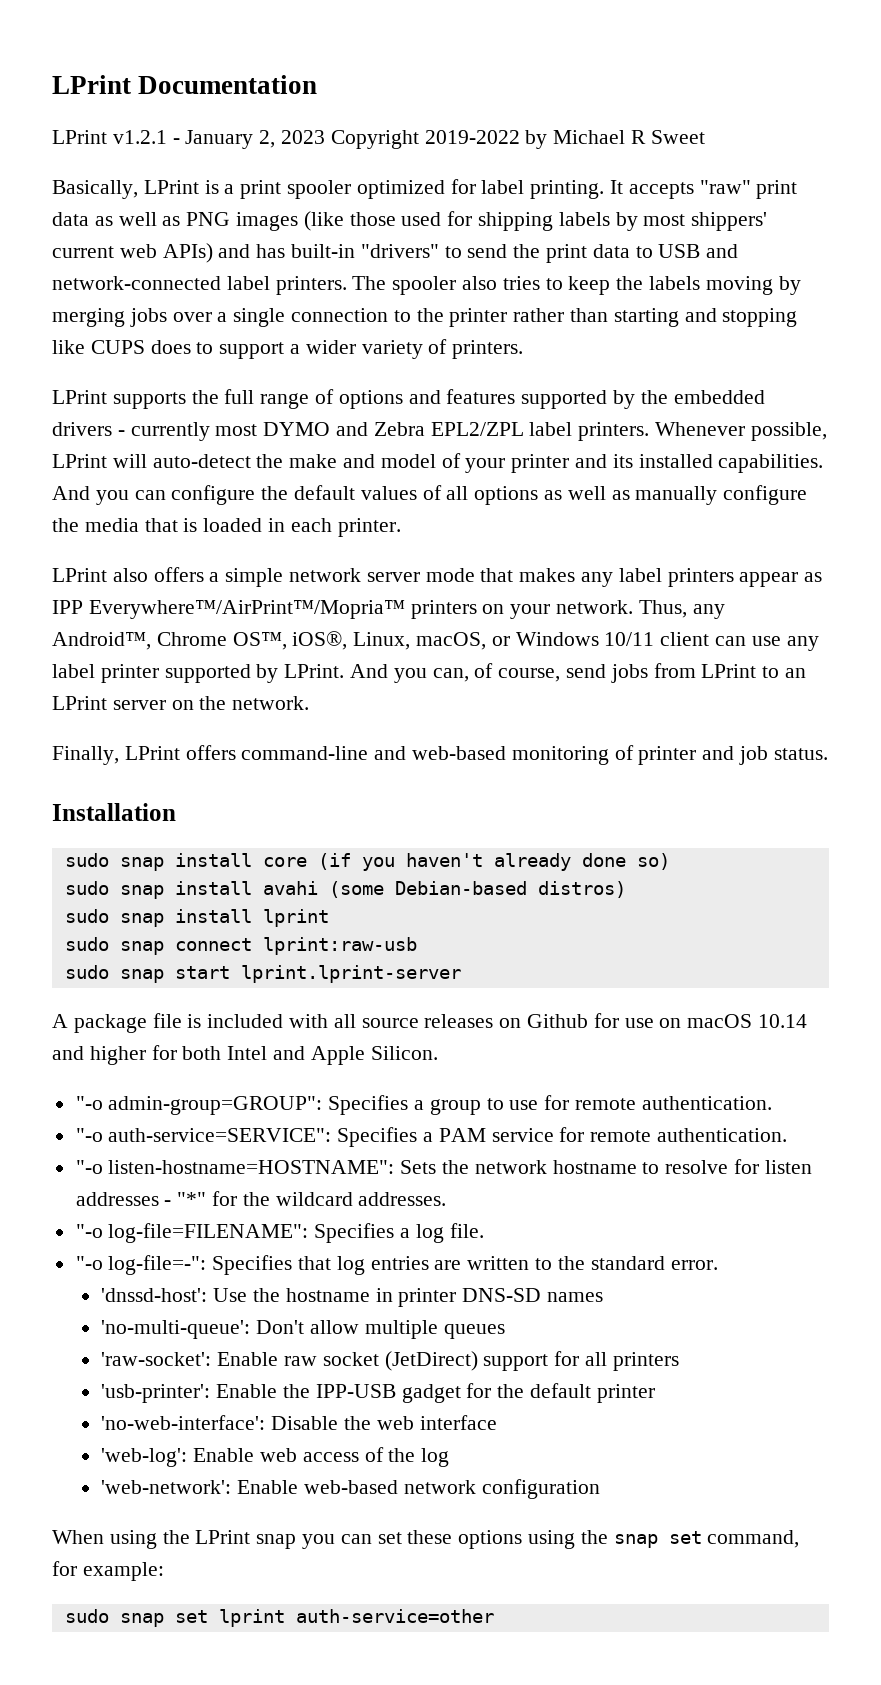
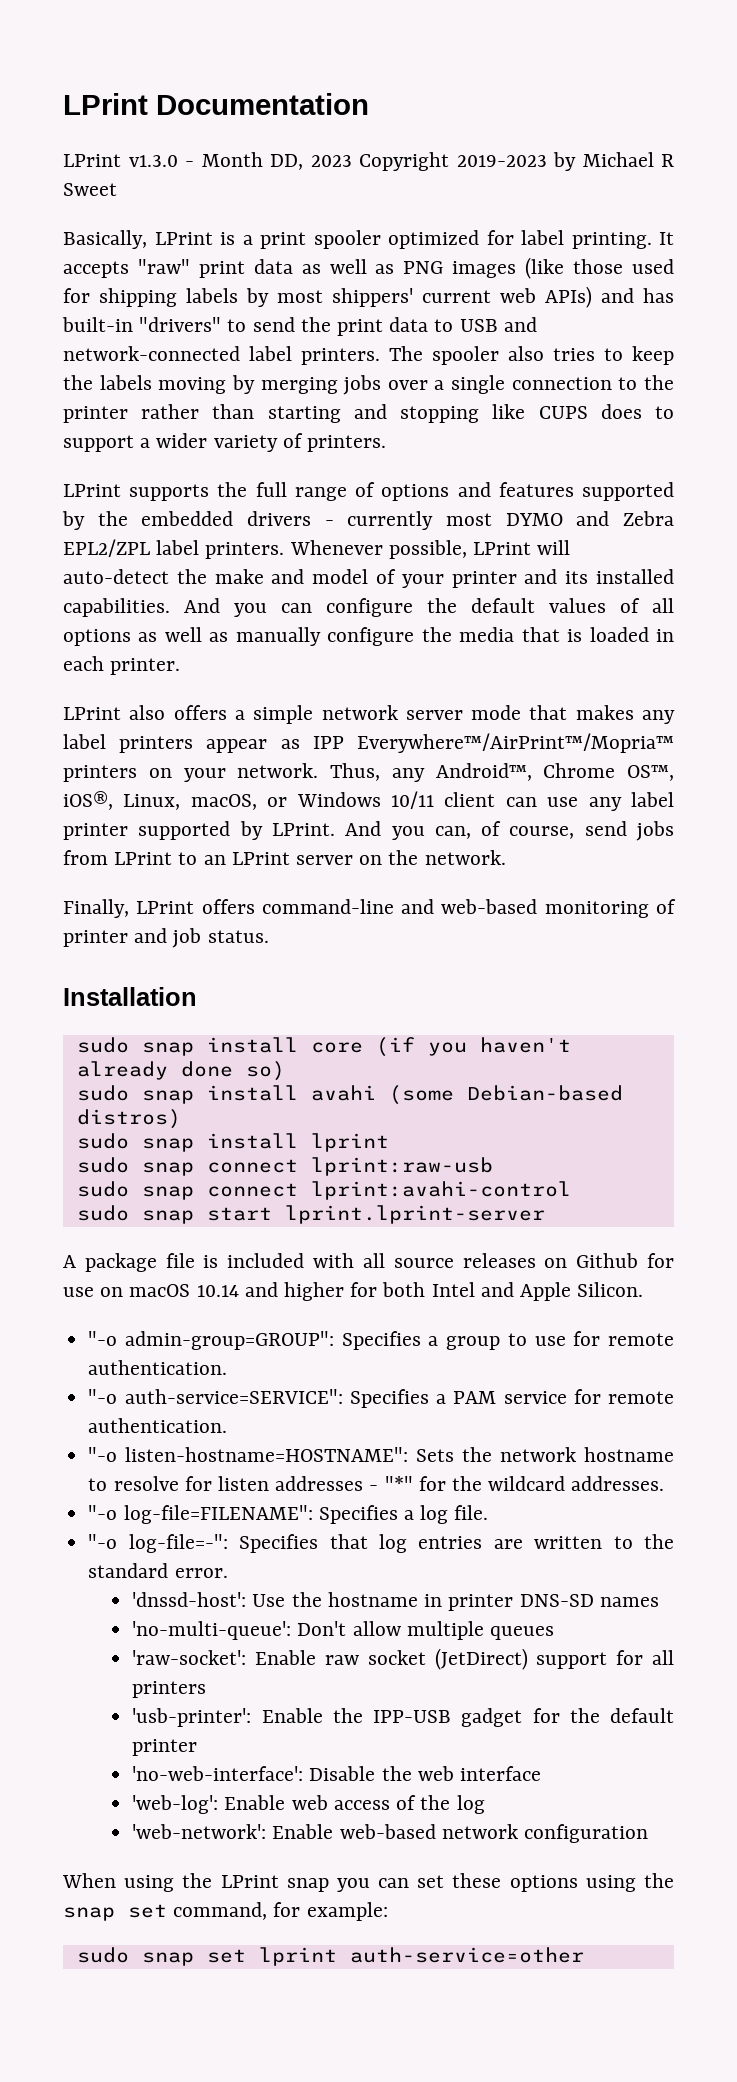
- LPrint v1.2.1 - January 2, 2023 Copyright 2019-2022 by Michael R Sweet
+ LPrint v1.3.0 - Month DD, 2023 Copyright 2019-2023 by Michael R Sweet
+ sudo snap connect lprint:avahi-control

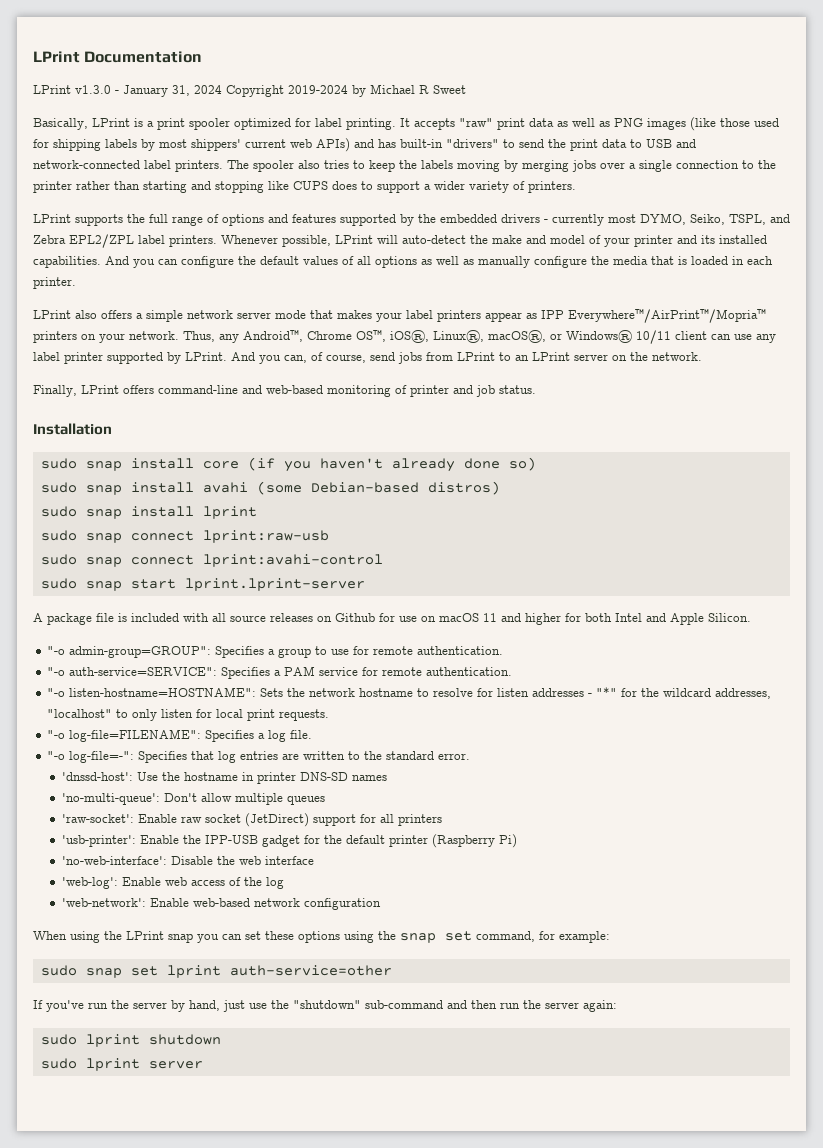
- LPrint v1.3.0 - Month DD, 2023 Copyright 2019-2023 by Michael R Sweet
+ LPrint v1.3.0 - January 31, 2024 Copyright 2019-2024 by Michael R Sweet
- LPrint supports the full range of options and features supported by the embedded drivers - currently most DYMO and Zebra EPL2/ZPL label printers.
+ LPrint supports the full range of options and features supported by the embedded drivers - currently most DYMO, Seiko, TSPL, and Zebra EPL2/ZPL label printers.
- LPrint also offers a simple network server mode that makes any label printers appear as IPP Everywhere™/AirPrint™/Mopria™ printers on your network.
+ LPrint also offers a simple network server mode that makes your label printers appear as IPP Everywhere™/AirPrint™/Mopria™ printers on your network.
- Thus, any Android™, Chrome OS™, iOS®, Linux, macOS, or Windows 10/11 client can use any label printer supported by LPrint.
+ Thus, any Android™, Chrome OS™, iOS®, Linux®, macOS®, or Windows® 10/11 client can use any label printer supported by LPrint.
- A package file is included with all source releases on Github for use on macOS 10.14 and higher for both Intel and Apple Silicon.
+ A package file is included with all source releases on Github for use on macOS 11 and higher for both Intel and Apple Silicon.
- "-o listen-hostname=HOSTNAME": Sets the network hostname to resolve for listen addresses - "*" for the wildcard addresses.
+ "-o listen-hostname=HOSTNAME": Sets the network hostname to resolve for listen addresses - "*" for the wildcard addresses, "localhost" to only listen for local print requests.
- 'usb-printer': Enable the IPP-USB gadget for the default printer
+ 'usb-printer': Enable the IPP-USB gadget for the default printer (Raspberry Pi)
+ If you've run the server by hand, just use the "shutdown" sub-command and then run the server again:
+ sudo lprint shutdown
+ sudo lprint server

